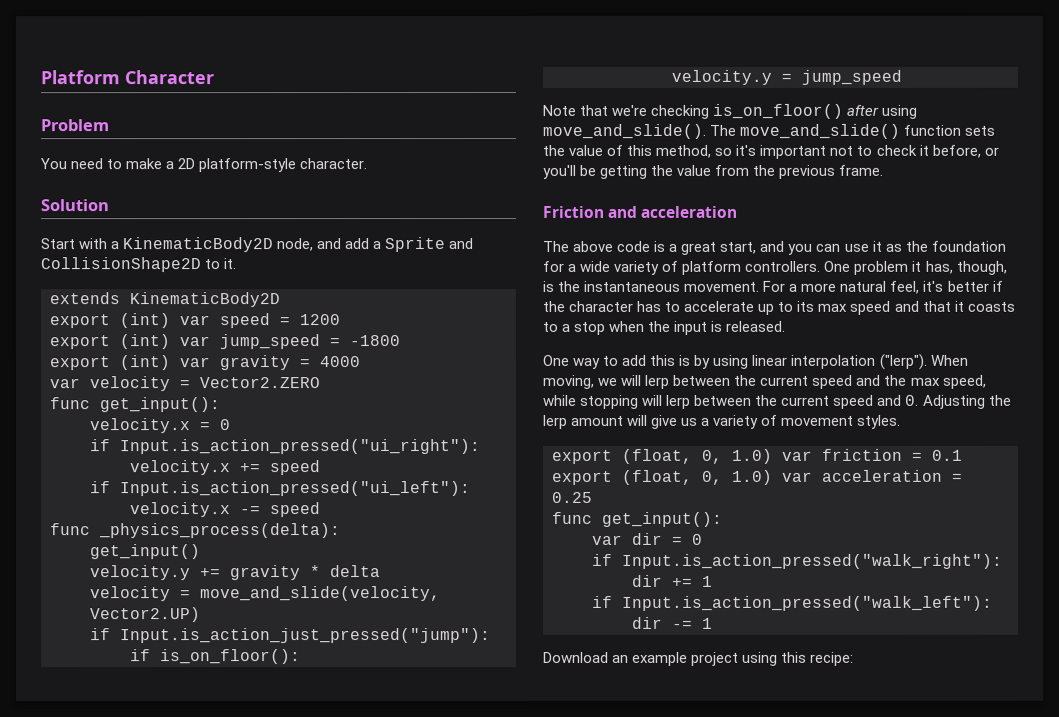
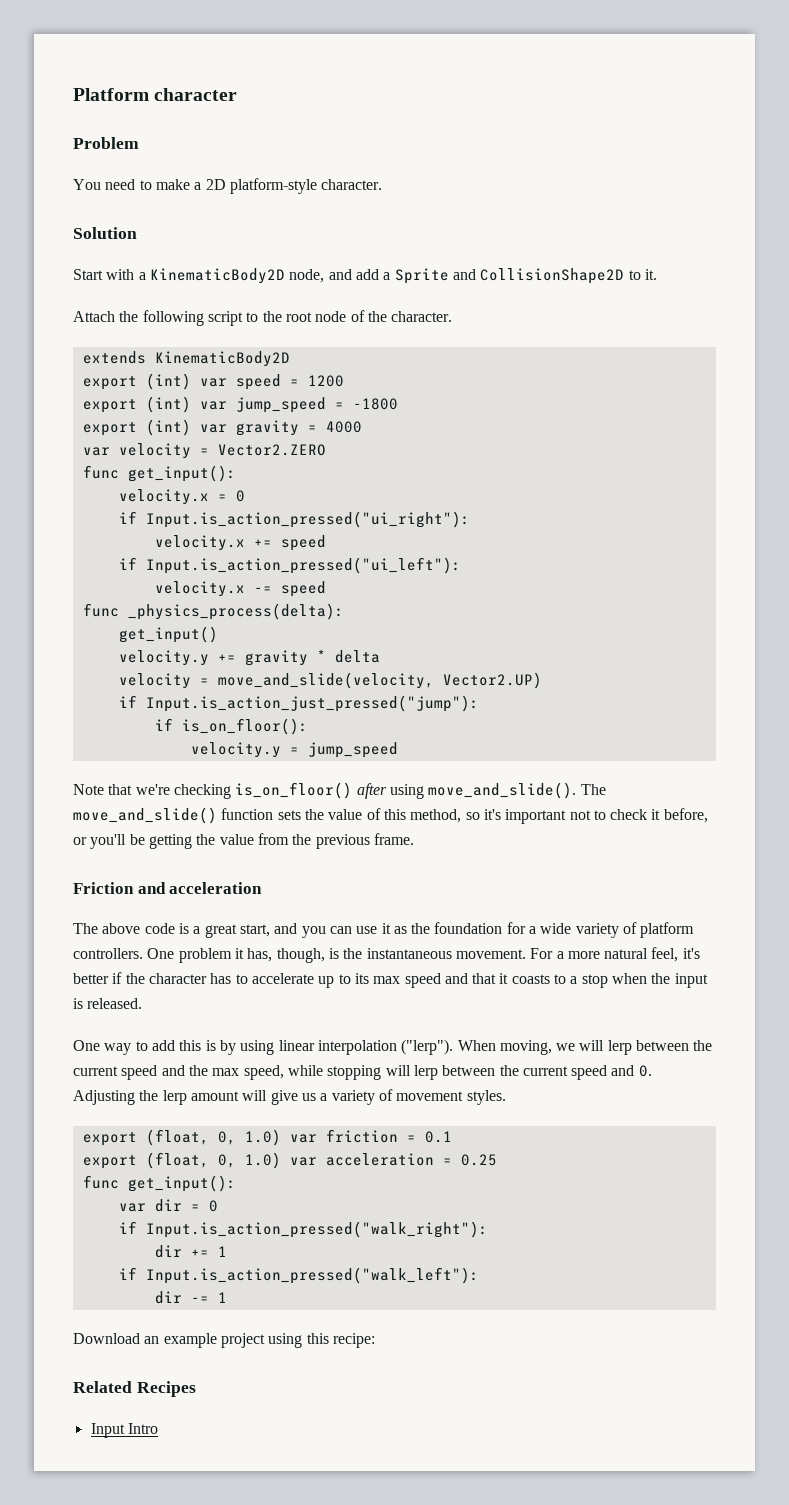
- Platform Character
+ Platform character
+ Attach the following script to the root node of the character.
+ Related Recipes
+ Input Intro

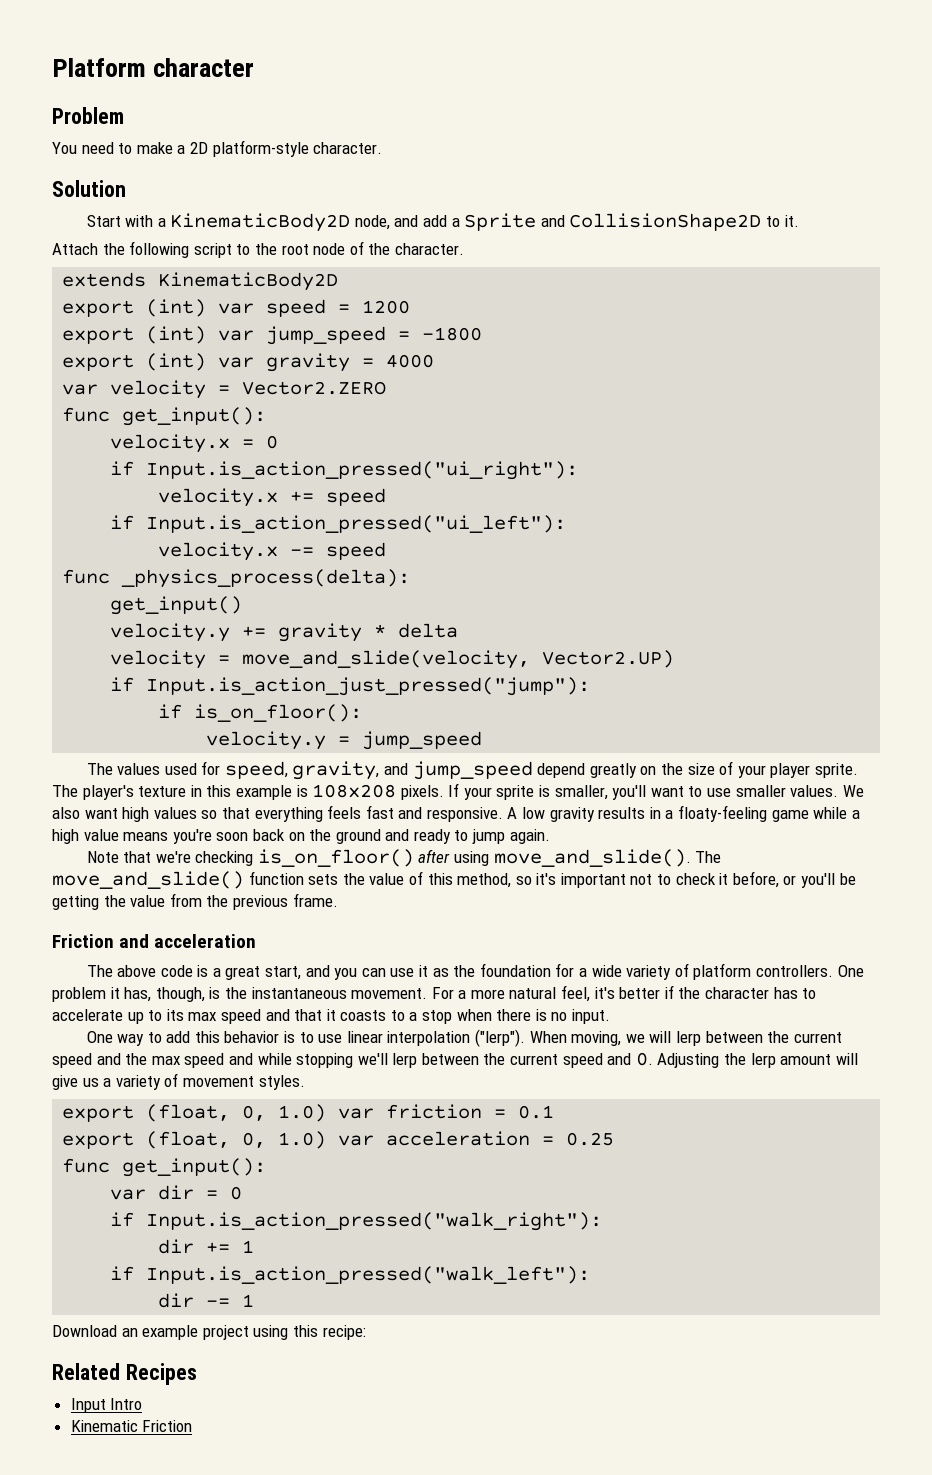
+ The values used for speed, gravity, and jump_speed depend greatly on the size of your player sprite. The player's texture in this example is 108x208 pixels. If your sprite is smaller, you'll want to use smaller values. We also want high values so that everything feels fast and responsive. A low gravity results in a floaty-feeling game while a high value means you're soon back on the ground and ready to jump again.
- For a more natural feel, it's better if the character has to accelerate up to its max speed and that it coasts to a stop when the input is released.
+ For a more natural feel, it's better if the character has to accelerate up to its max speed and that it coasts to a stop when there is no input.
- One way to add this is by using linear interpolation ("lerp").
+ One way to add this behavior is to use linear interpolation ("lerp").
- When moving, we will lerp between the current speed and the max speed, while stopping will lerp between the current speed and 0. Adjusting the lerp amount will give us a variety of movement styles.
+ When moving, we will lerp between the current speed and the max speed and while stopping we'll lerp between the current speed and 0. Adjusting the lerp amount will give us a variety of movement styles.
+ Kinematic Friction

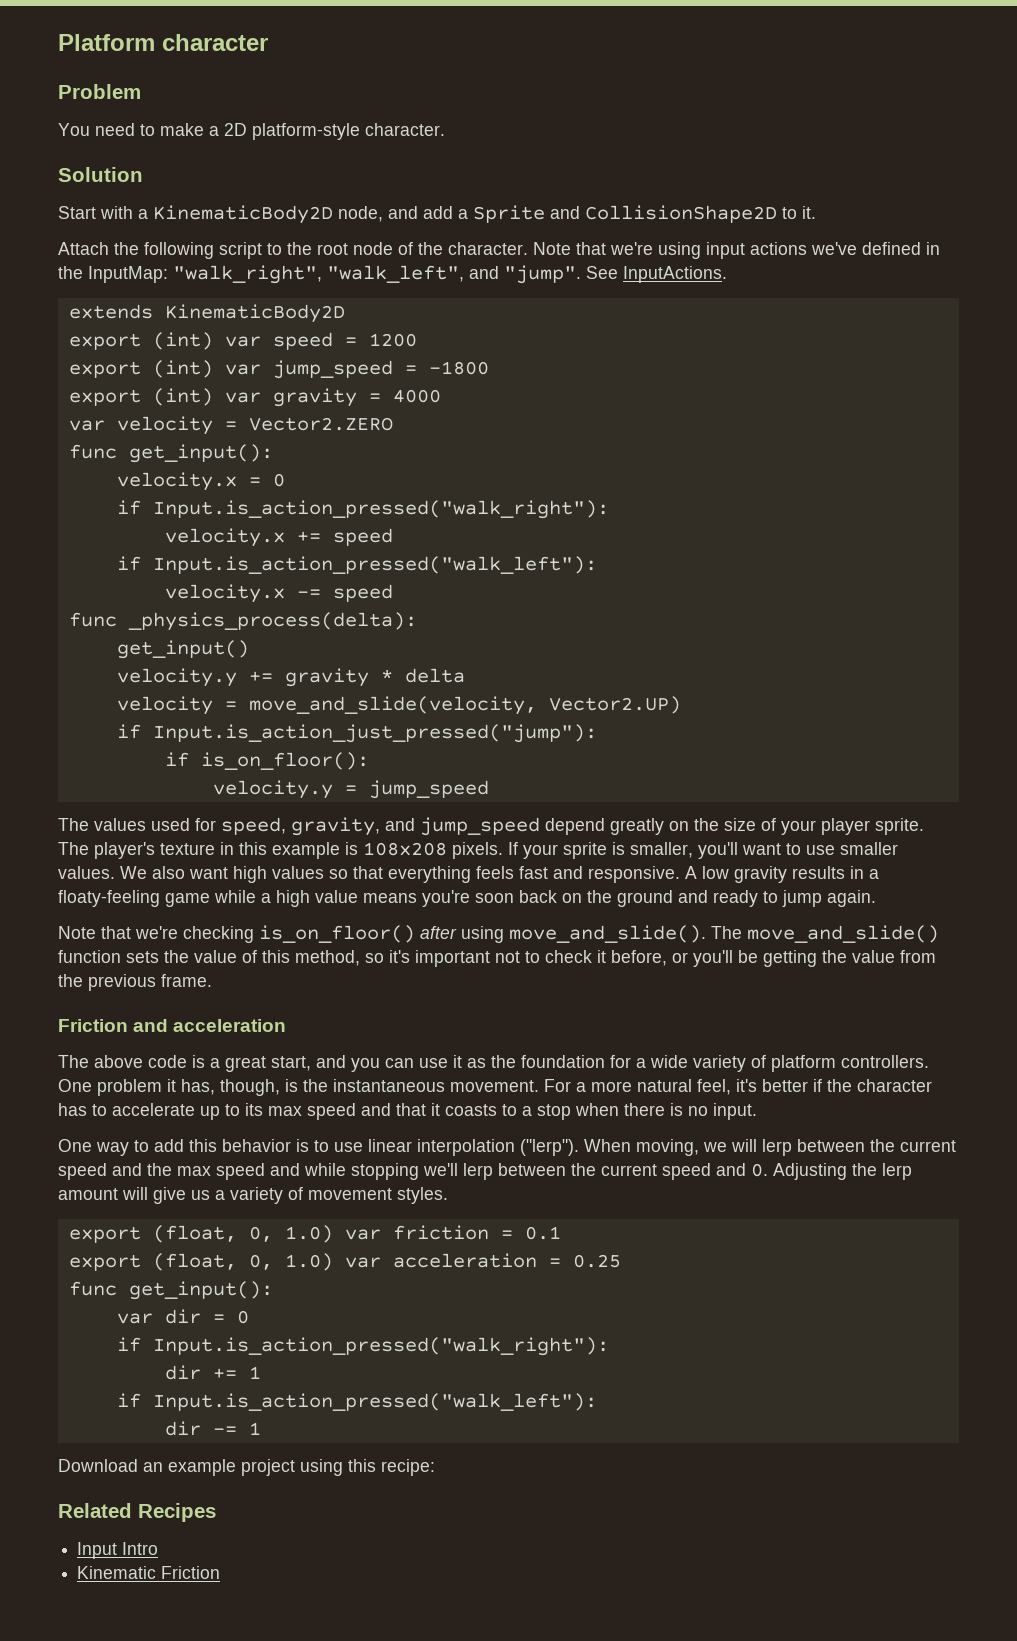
+ Note that we're using input actions we've defined in the InputMap: "walk_right", "walk_left", and "jump". See InputActions.
  velocity.x = 0
- if Input.is_action_pressed("ui_right"):
+ if Input.is_action_pressed("walk_right"):
  velocity.x += speed
- if Input.is_action_pressed("ui_left"):
+ if Input.is_action_pressed("walk_left"):

